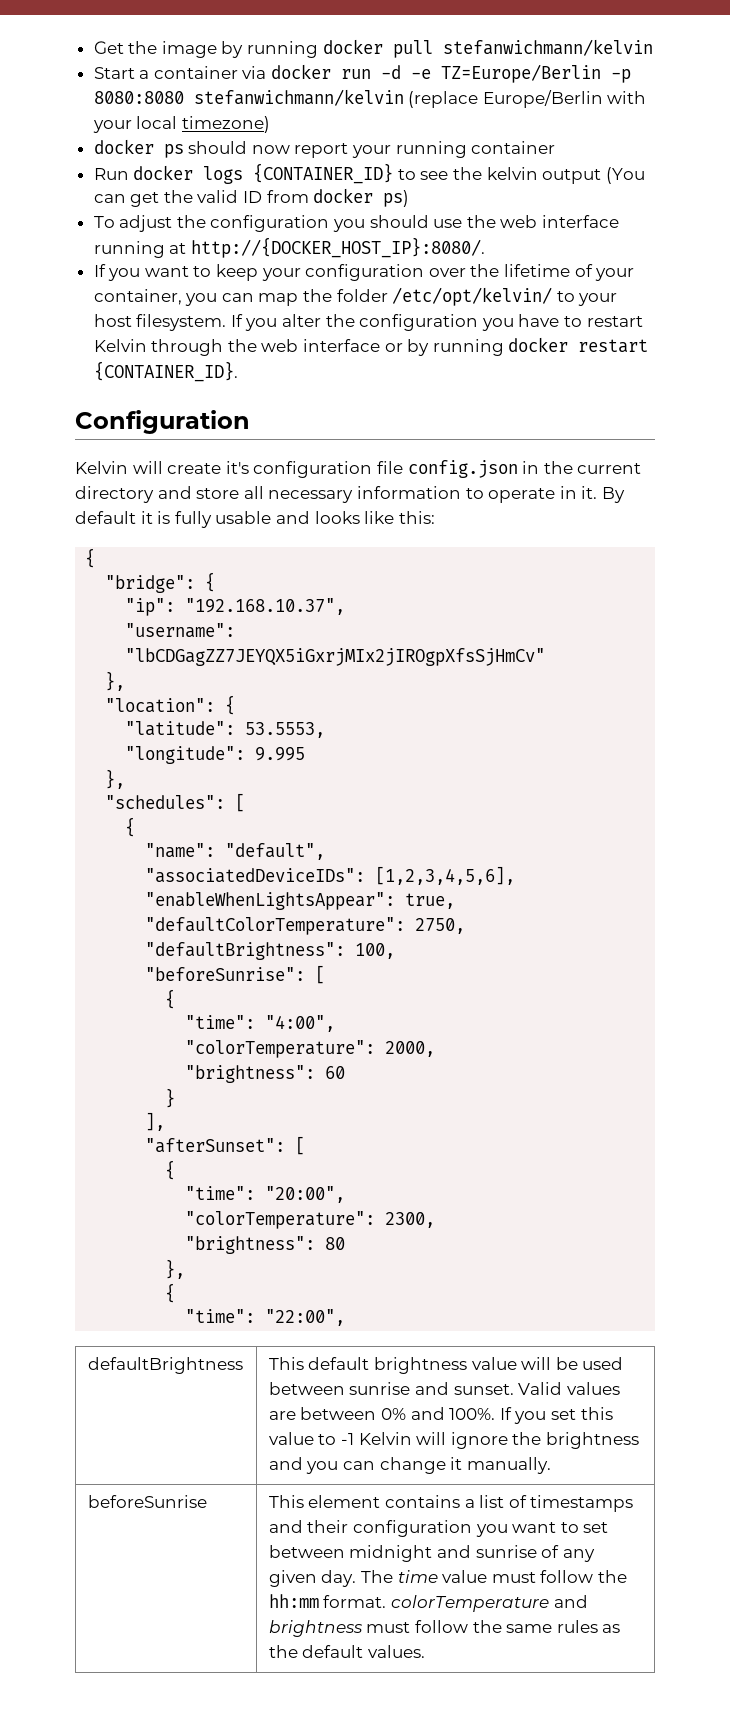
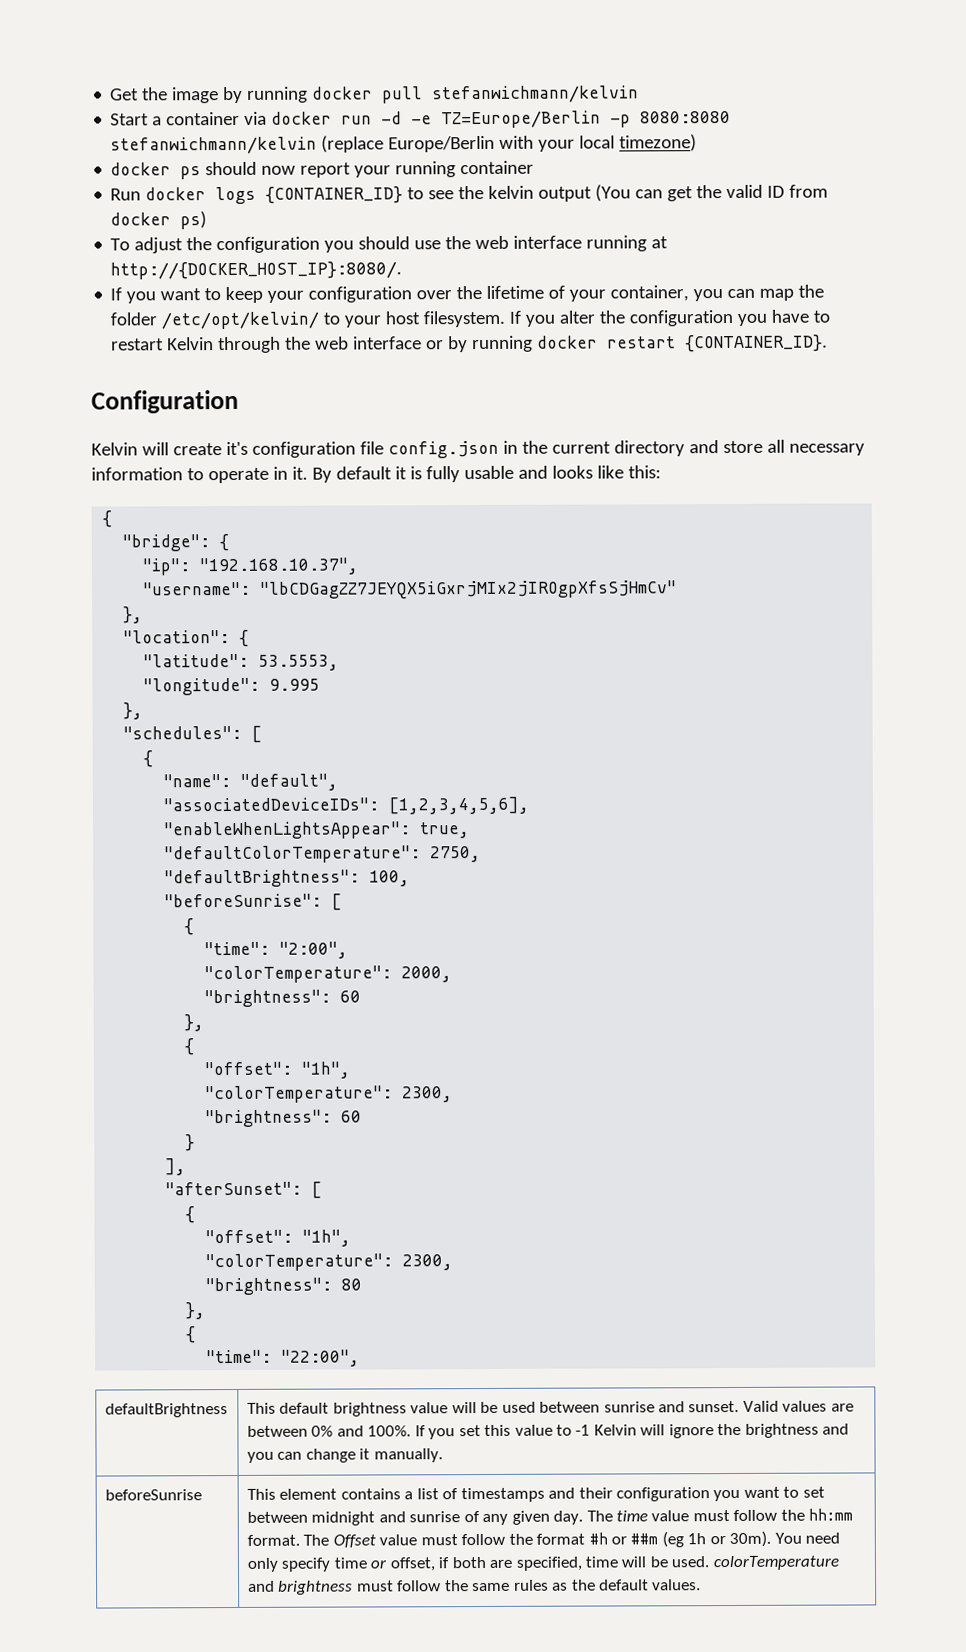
- "time": "4:00",
+ "time": "2:00",
  "colorTemperature": 2000,
+ "brightness": 60
+ },
+ {
+ "offset": "1h",
+ "colorTemperature": 2300,
  "afterSunset": [
  {
- "time": "20:00",
+ "offset": "1h",
- The time value must follow the hh:mm format. colorTemperature and brightness must follow the same rules as the default values.
+ The time value must follow the hh:mm format. The Offset value must follow the format #h or ##m (eg 1h or 30m). You need only specify time or offset, if both are specified, time will be used. colorTemperature and brightness must follow the same rules as the default values.

